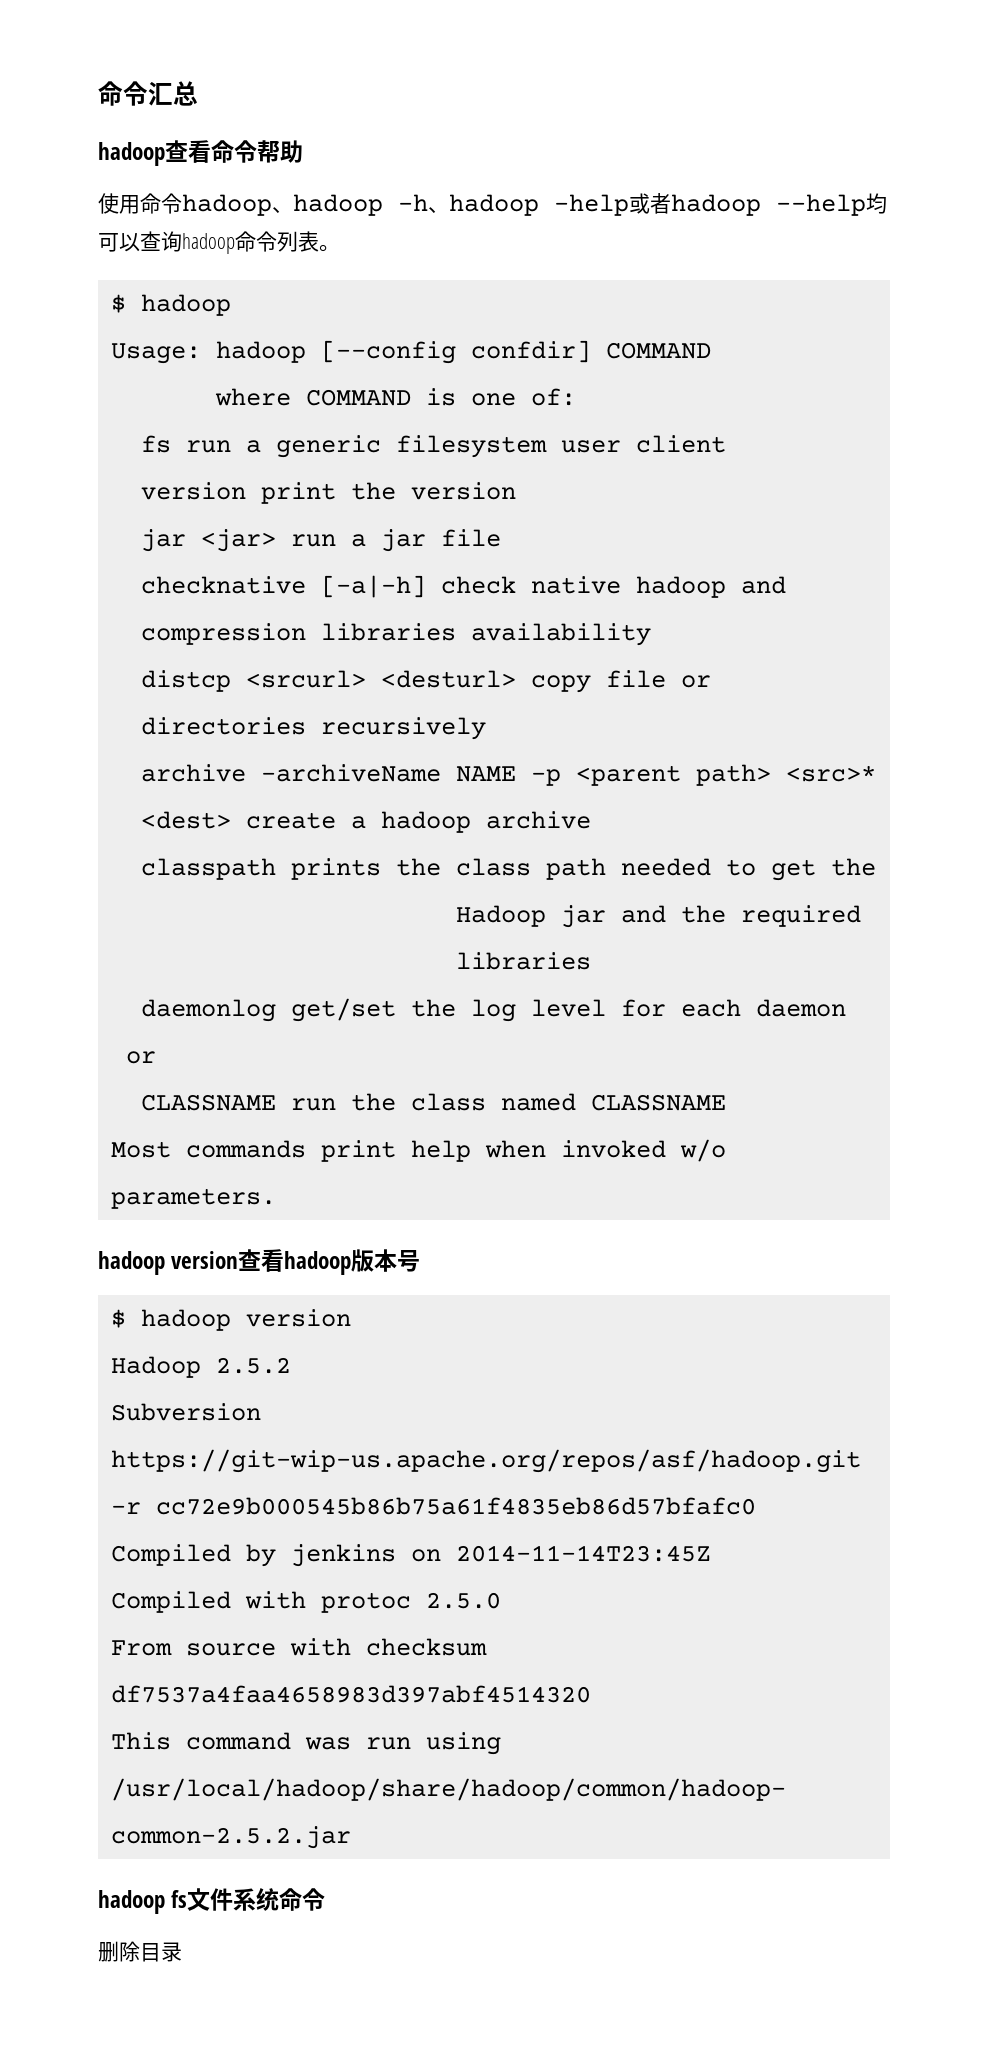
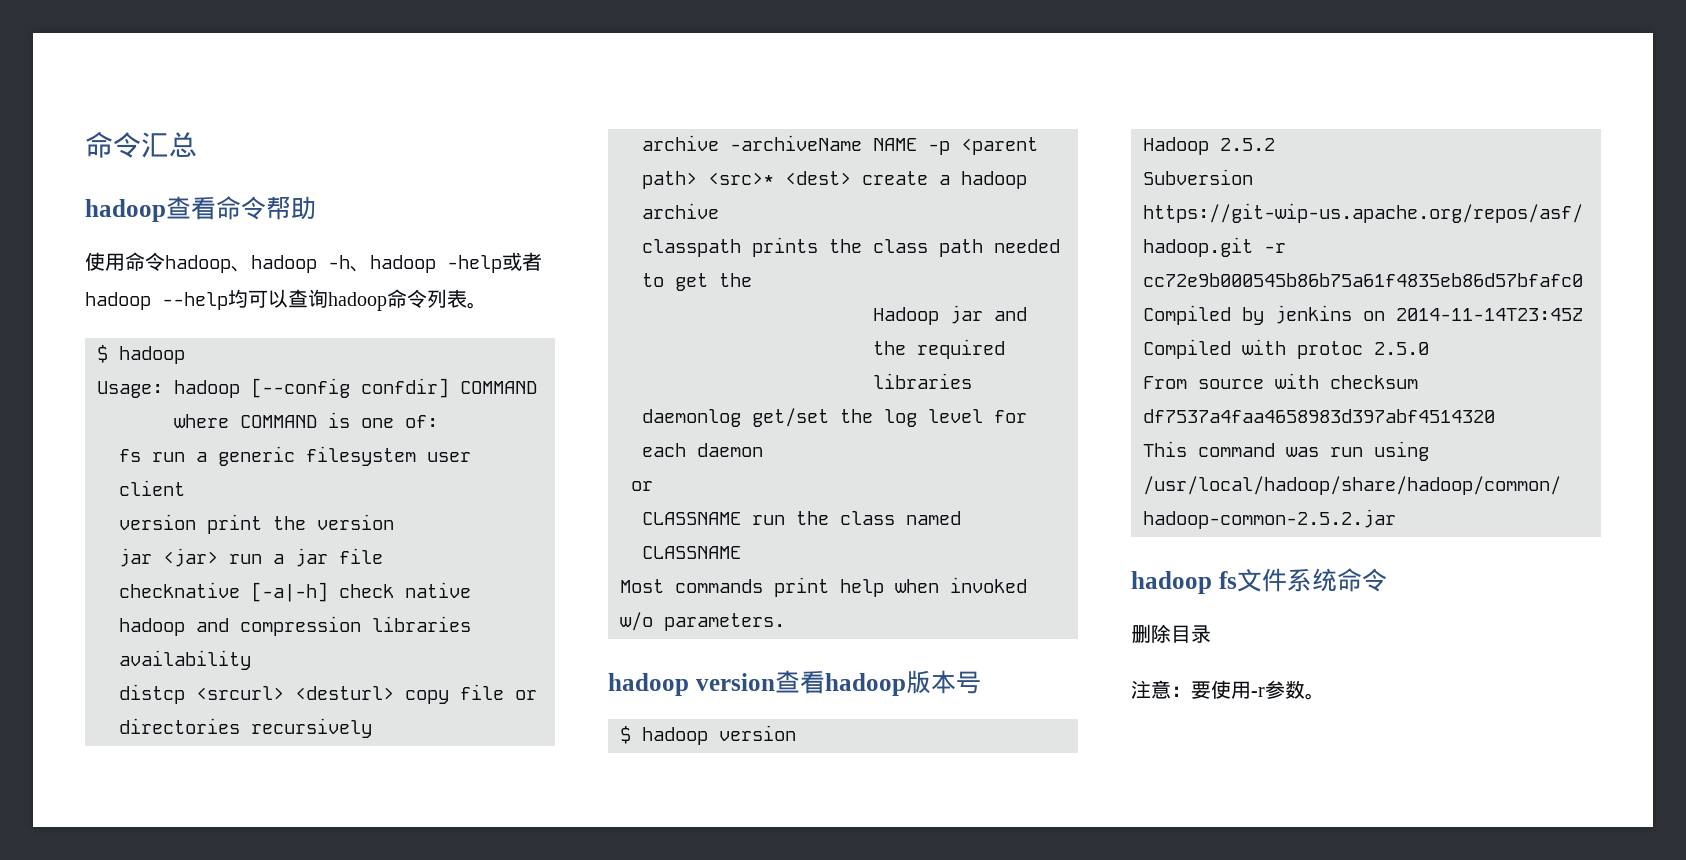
+ 注意：要使用-r参数。

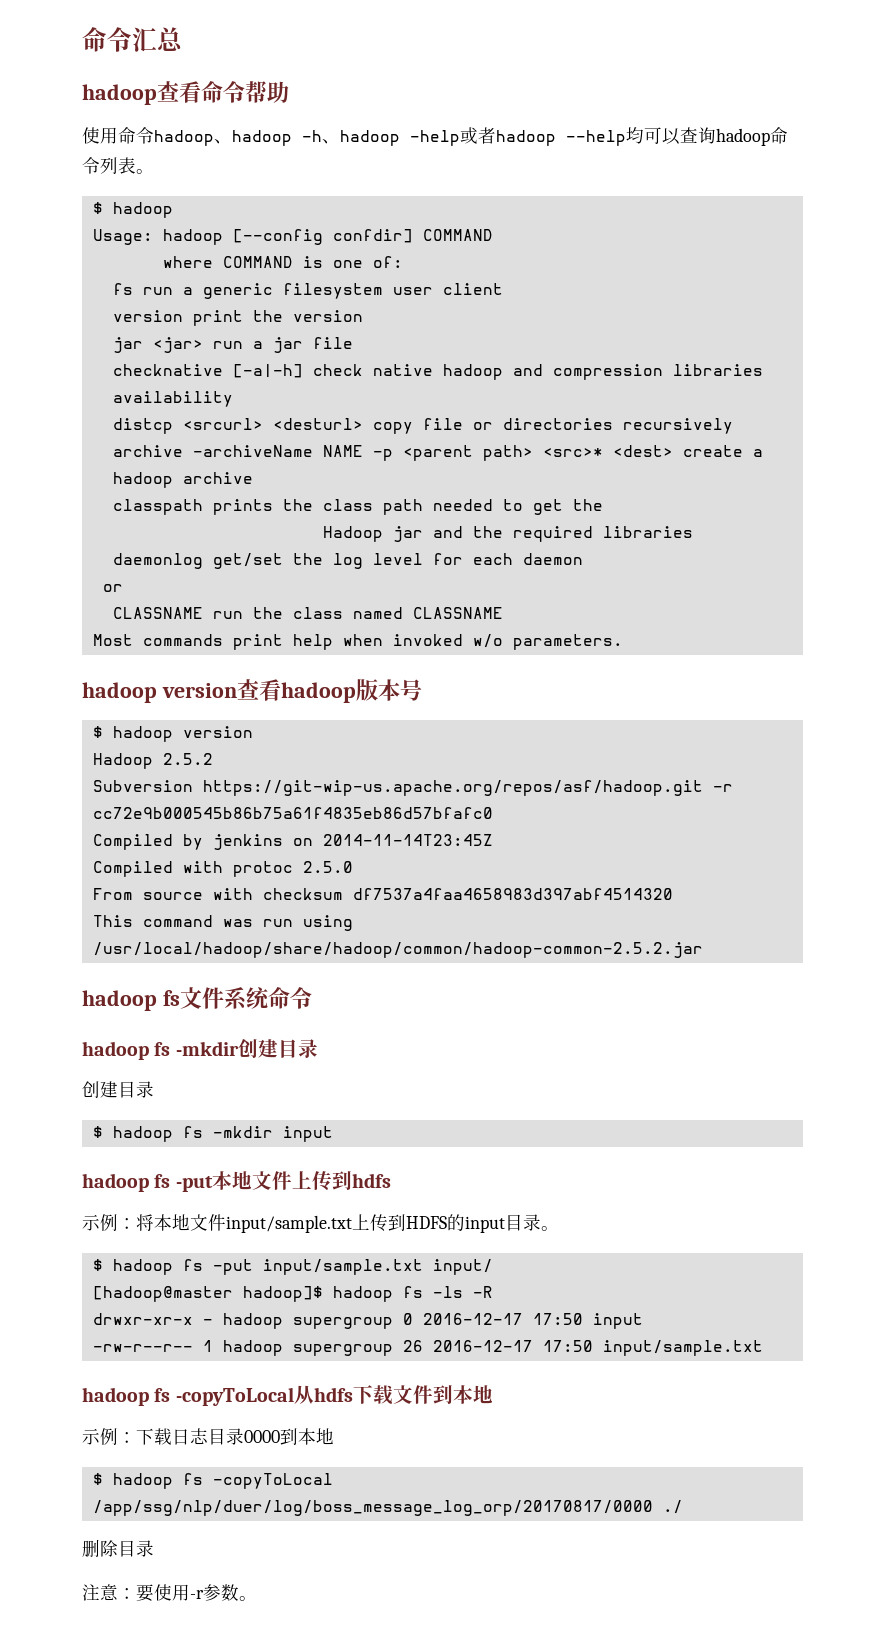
+ hadoop fs -mkdir创建目录
+ 创建目录
+ $ hadoop fs -mkdir input
+ hadoop fs -put本地文件上传到hdfs
+ 示例：将本地文件input/sample.txt上传到HDFS的input目录。
+ $ hadoop fs -put input/sample.txt input/
+ [hadoop@master hadoop]$ hadoop fs -ls -R
+ drwxr-xr-x - hadoop supergroup 0 2016-12-17 17:50 input
+ -rw-r--r-- 1 hadoop supergroup 26 2016-12-17 17:50 input/sample.txt
+ hadoop fs -copyToLocal从hdfs下载文件到本地
+ 示例：下载日志目录0000到本地
+ $ hadoop fs -copyToLocal /app/ssg/nlp/duer/log/boss_message_log_orp/20170817/0000 ./

